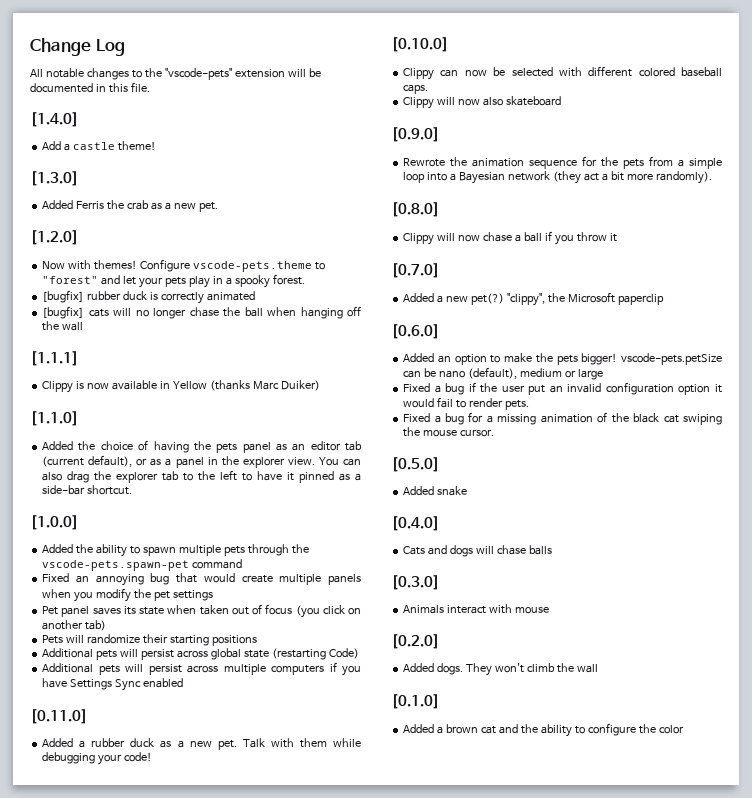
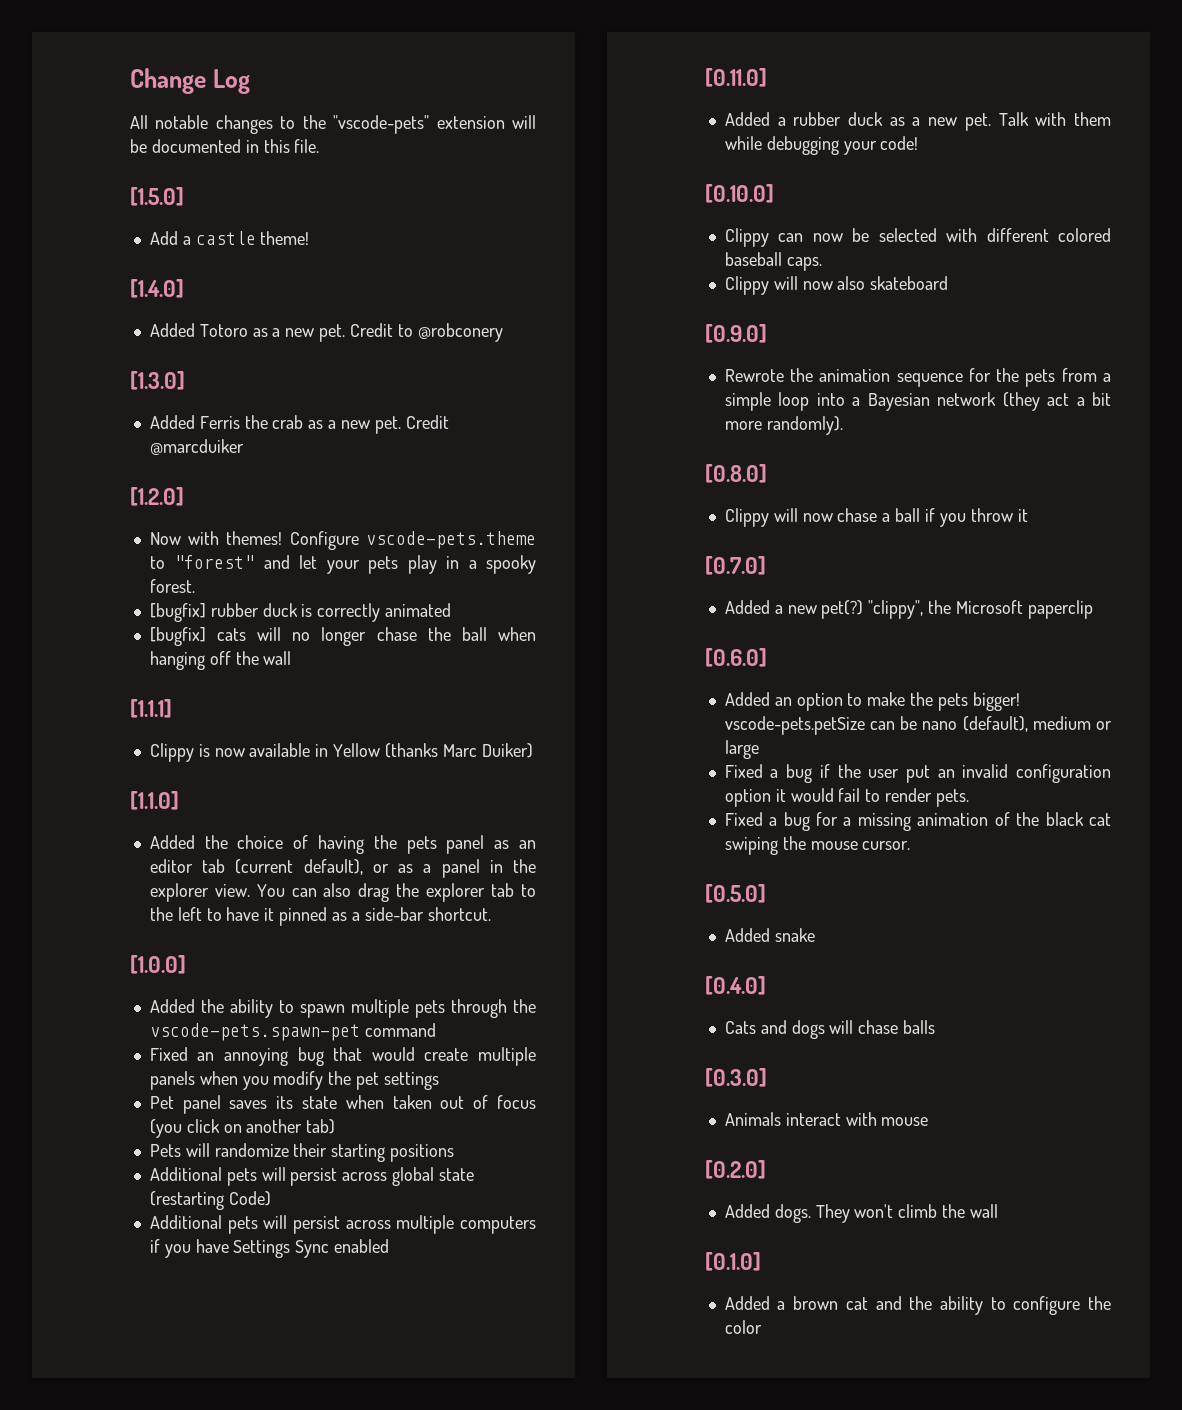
- [1.4.0]
+ [1.5.0]
+ [1.4.0]
+ Added Totoro as a new pet. Credit to @robconery
+ Credit @marcduiker

